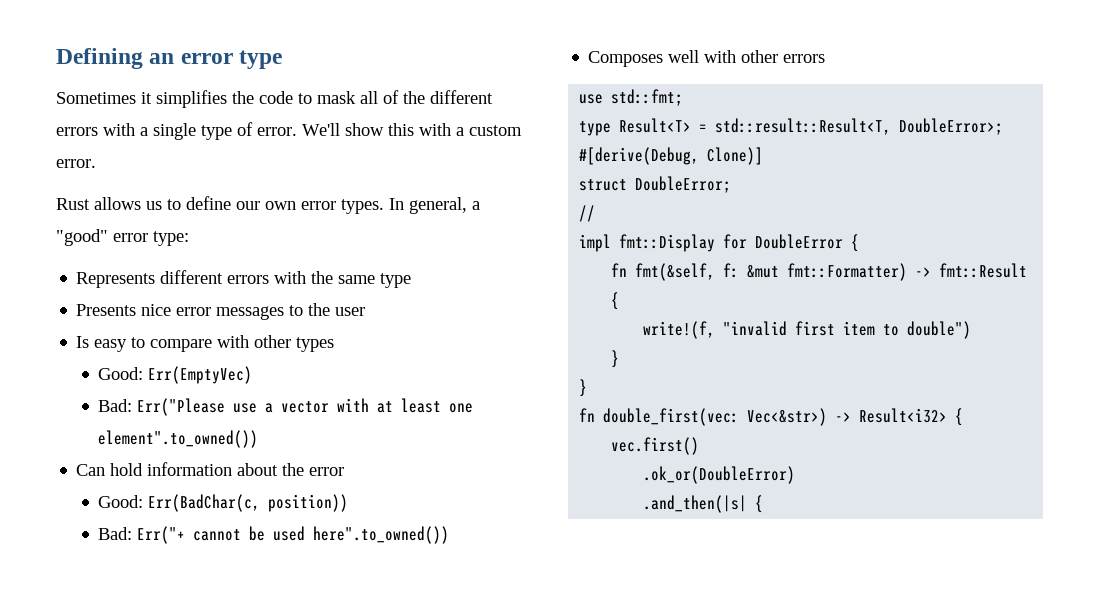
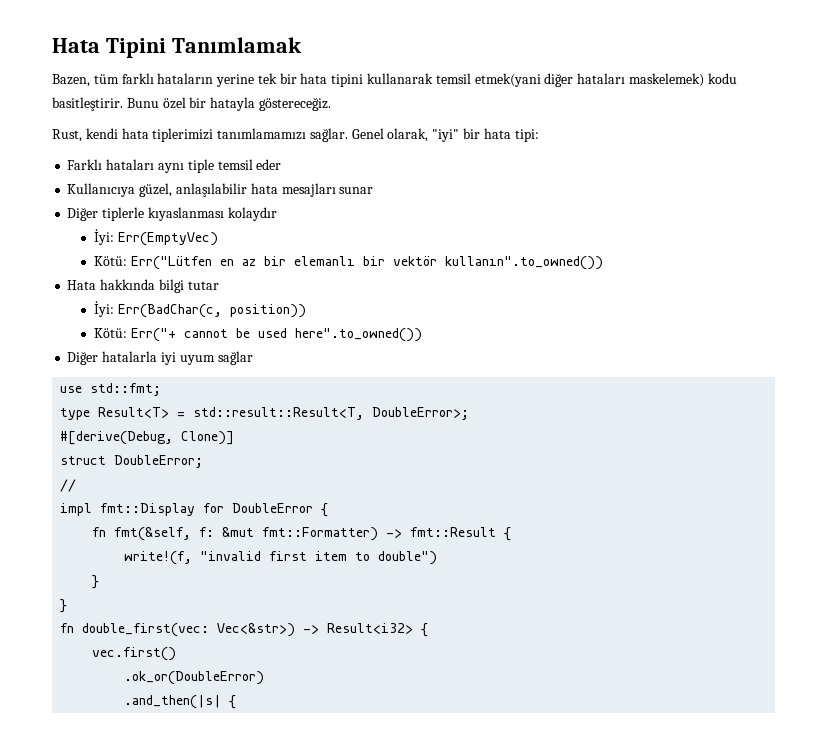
- Defining an error type
- Sometimes it simplifies the code to mask all of the different errors with a single type of error. We'll show this with a custom error.
- Rust allows us to define our own error types. In general, a "good" error type:
- Represents different errors with the same type
- Presents nice error messages to the user
- Is easy to compare with other types
- Good: Err(EmptyVec)
- Bad: Err("Please use a vector with at least one element".to_owned())
- Can hold information about the error
- Good: Err(BadChar(c, position))
+ Hata Tipini Tanımlamak
+ Bazen, tüm farklı hataların yerine tek bir hata tipini kullanarak temsil etmek(yani diğer hataları maskelemek) kodu basitleştirir. Bunu özel bir hatayla göstereceğiz.
+ Rust, kendi hata tiplerimizi tanımlamamızı sağlar. Genel olarak, "iyi" bir hata tipi:
+ Farklı hataları aynı tiple temsil eder
+ Kullanıcıya güzel, anlaşılabilir hata mesajları sunar
+ Diğer tiplerle kıyaslanması kolaydır
+ İyi: Err(EmptyVec)
+ Kötü: Err("Lütfen en az bir elemanlı bir vektör kullanın".to_owned())
+ Hata hakkında bilgi tutar
+ İyi: Err(BadChar(c, position))
- Bad: Err("+ cannot be used here".to_owned())
+ Kötü: Err("+ cannot be used here".to_owned())
- Composes well with other errors
+ Diğer hatalarla iyi uyum sağlar

